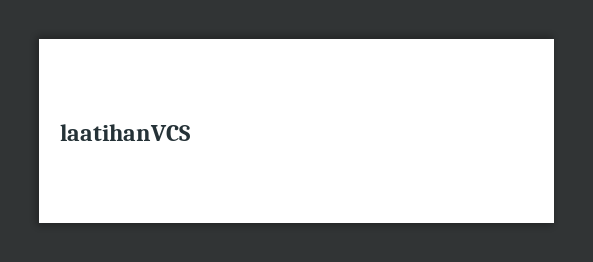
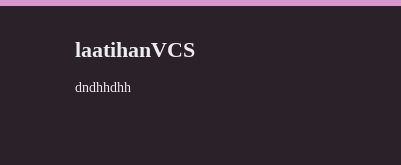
+ dndhhdhh

